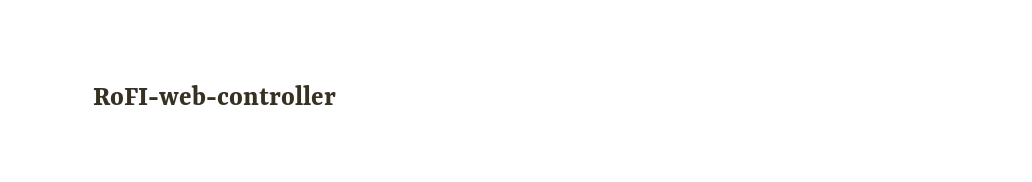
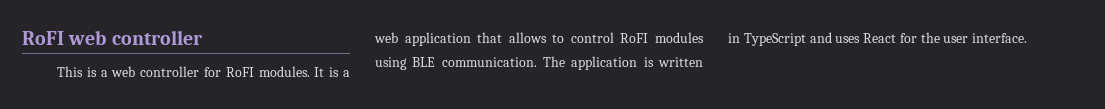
- RoFI-web-controller
+ RoFI web controller
+ This is a web controller for RoFI modules. It is a web application that allows to control RoFI modules using BLE communication. The application is written in TypeScript and uses React for the user interface.

